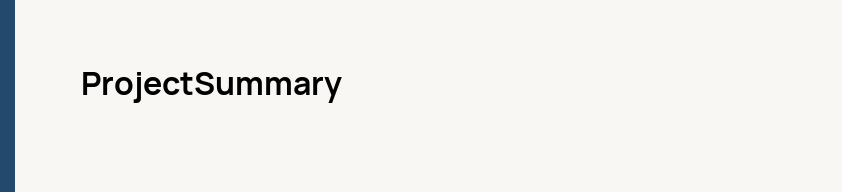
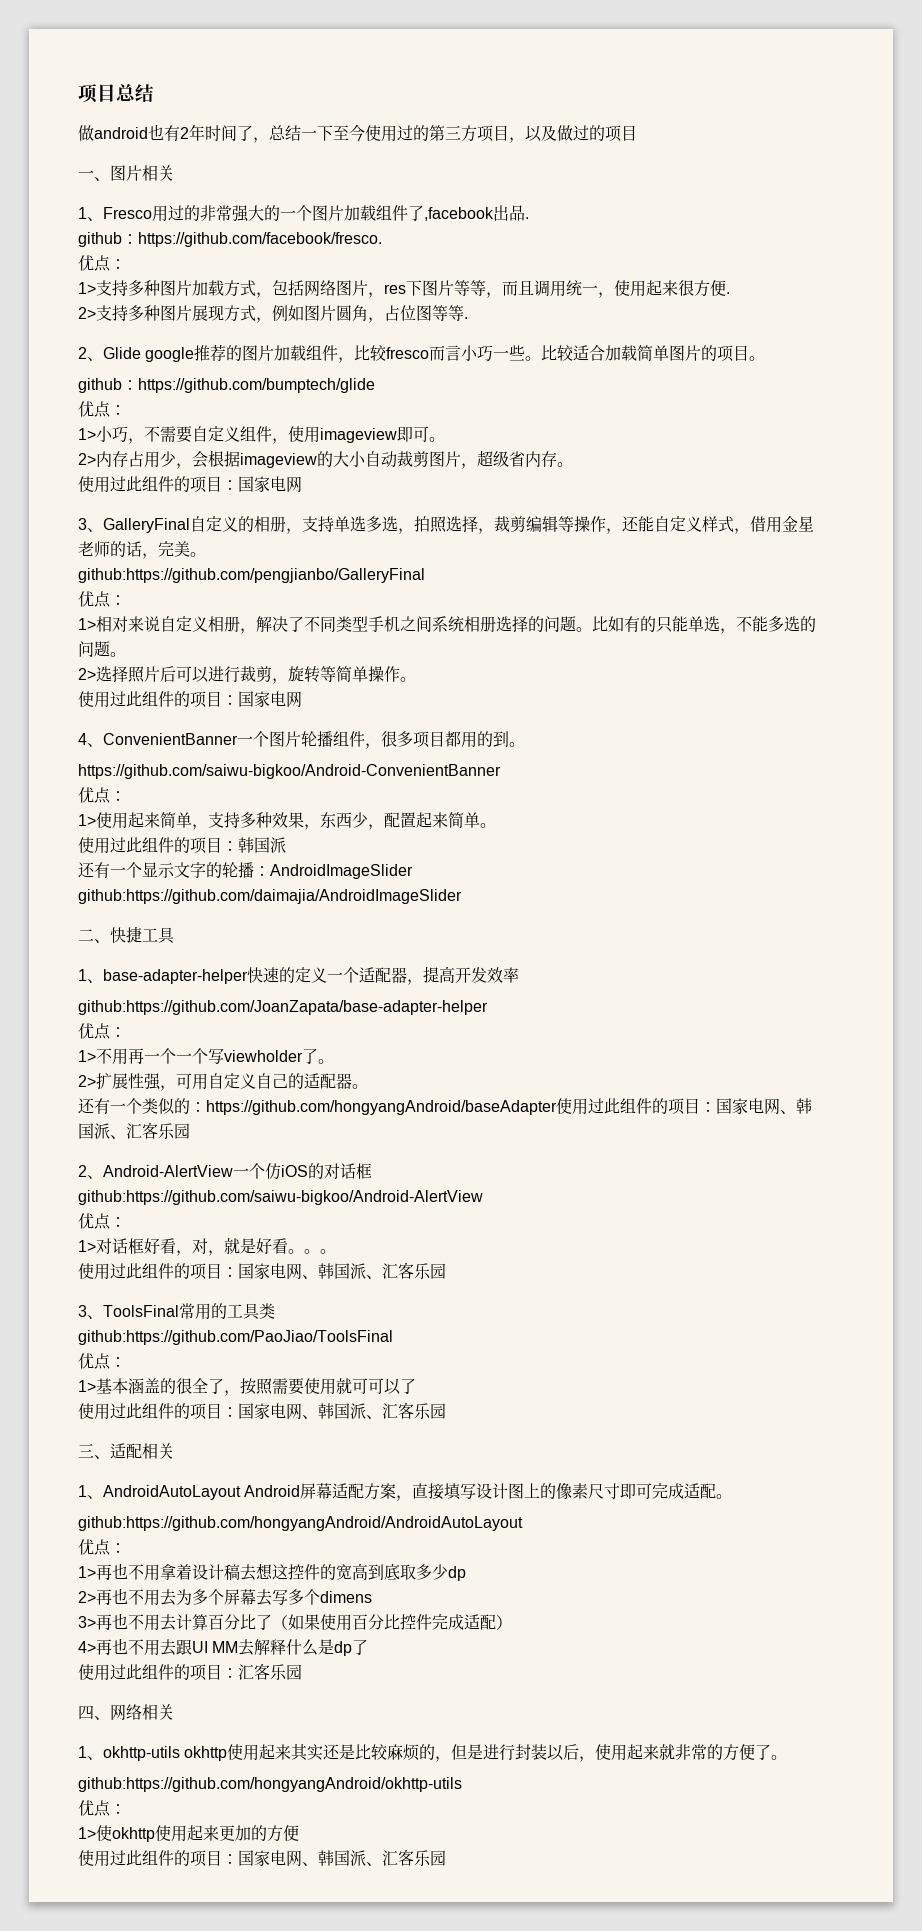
- ProjectSummary
+ 项目总结
+ 做android也有2年时间了，总结一下至今使用过的第三方项目，以及做过的项目
+ 一、图片相关
+ 1、Fresco用过的非常强大的一个图片加载组件了,facebook出品.
+ github：https://github.com/facebook/fresco.
+ 优点：
+ 1>支持多种图片加载方式，包括网络图片，res下图片等等，而且调用统一，使用起来很方便.
+ 2>支持多种图片展现方式，例如图片圆角，占位图等等.
+ 2、Glide google推荐的图片加载组件，比较fresco而言小巧一些。比较适合加载简单图片的项目。
+ github：https://github.com/bumptech/glide
+ 优点：
+ 1>小巧，不需要自定义组件，使用imageview即可。
+ 2>内存占用少，会根据imageview的大小自动裁剪图片，超级省内存。
+ 使用过此组件的项目：国家电网
+ 3、GalleryFinal自定义的相册，支持单选多选，拍照选择，裁剪编辑等操作，还能自定义样式，借用金星老师的话，完美。
+ github:https://github.com/pengjianbo/GalleryFinal
+ 优点：
+ 1>相对来说自定义相册，解决了不同类型手机之间系统相册选择的问题。比如有的只能单选，不能多选的问题。
+ 2>选择照片后可以进行裁剪，旋转等简单操作。
+ 使用过此组件的项目：国家电网
+ 4、ConvenientBanner一个图片轮播组件，很多项目都用的到。
+ https://github.com/saiwu-bigkoo/Android-ConvenientBanner
+ 优点：
+ 1>使用起来简单，支持多种效果，东西少，配置起来简单。
+ 使用过此组件的项目：韩国派
+ 还有一个显示文字的轮播：AndroidImageSlider
+ github:https://github.com/daimajia/AndroidImageSlider
+ 二、快捷工具
+ 1、base-adapter-helper快速的定义一个适配器，提高开发效率
+ github:https://github.com/JoanZapata/base-adapter-helper
+ 优点：
+ 1>不用再一个一个写viewholder了。
+ 2>扩展性强，可用自定义自己的适配器。
+ 还有一个类似的：https://github.com/hongyangAndroid/baseAdapter使用过此组件的项目：国家电网、韩国派、汇客乐园
+ 2、Android-AlertView一个仿iOS的对话框
+ github:https://github.com/saiwu-bigkoo/Android-AlertView
+ 优点：
+ 1>对话框好看，对，就是好看。。。
+ 使用过此组件的项目：国家电网、韩国派、汇客乐园
+ 3、ToolsFinal常用的工具类
+ github:https://github.com/PaoJiao/ToolsFinal
+ 优点：
+ 1>基本涵盖的很全了，按照需要使用就可可以了
+ 使用过此组件的项目：国家电网、韩国派、汇客乐园
+ 三、适配相关
+ 1、AndroidAutoLayout Android屏幕适配方案，直接填写设计图上的像素尺寸即可完成适配。
+ github:https://github.com/hongyangAndroid/AndroidAutoLayout
+ 优点：
+ 1>再也不用拿着设计稿去想这控件的宽高到底取多少dp
+ 2>再也不用去为多个屏幕去写多个dimens
+ 3>再也不用去计算百分比了（如果使用百分比控件完成适配）
+ 4>再也不用去跟UI MM去解释什么是dp了
+ 使用过此组件的项目：汇客乐园
+ 四、网络相关
+ 1、okhttp-utils okhttp使用起来其实还是比较麻烦的，但是进行封装以后，使用起来就非常的方便了。
+ github:https://github.com/hongyangAndroid/okhttp-utils
+ 优点：
+ 1>使okhttp使用起来更加的方便
+ 使用过此组件的项目：国家电网、韩国派、汇客乐园

